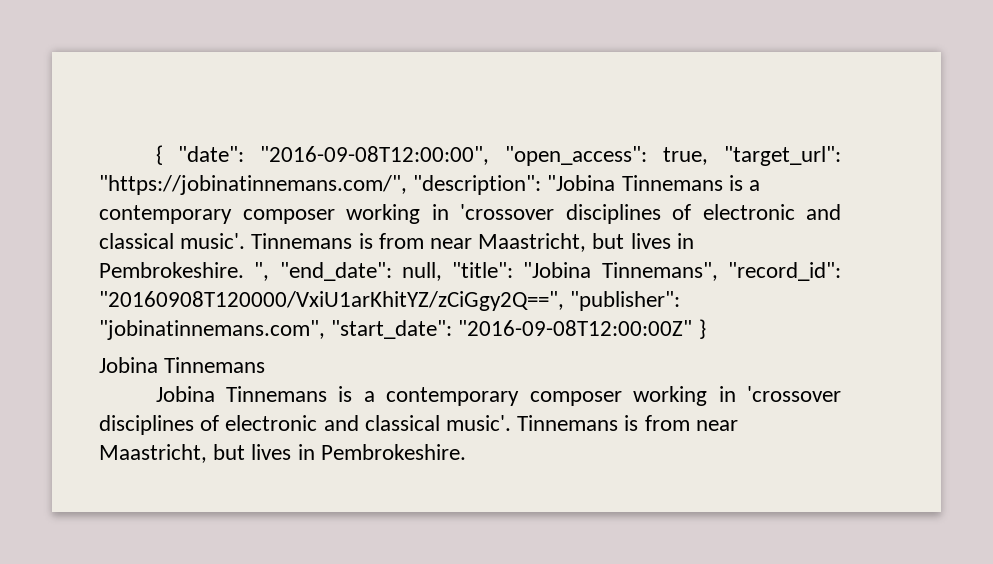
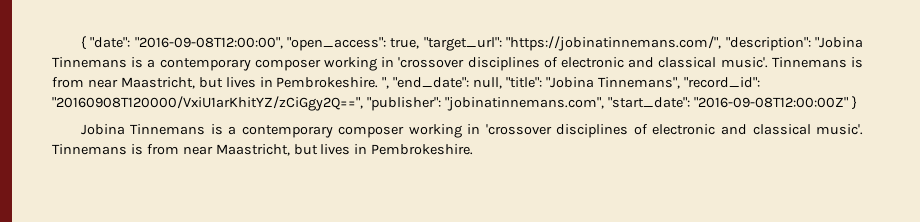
  ", "end_date": null, "title": "Jobina Tinnemans", "record_id": "20160908T120000/VxiU1arKhitYZ/zCiGgy2Q==", "publisher": "jobinatinnemans.com", "start_date": "2016-09-08T12:00:00Z" }
- Jobina Tinnemans

